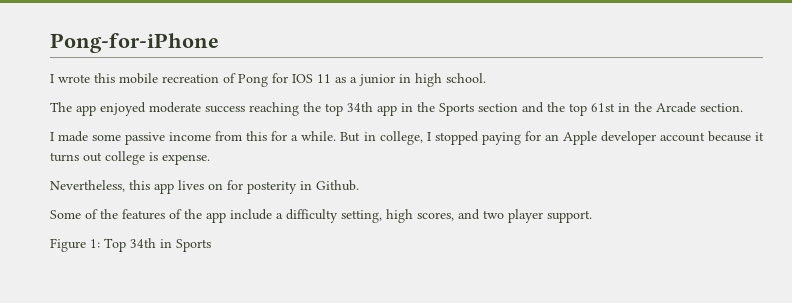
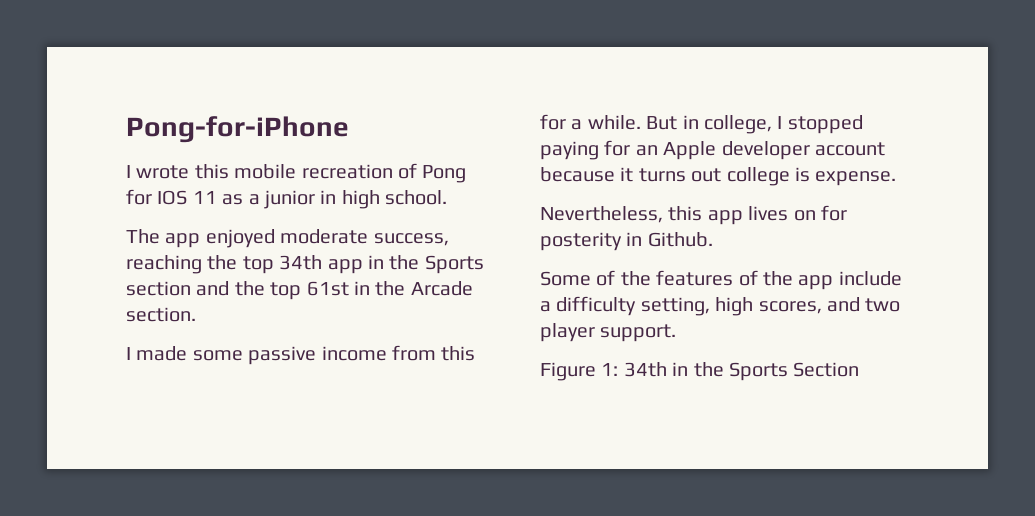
- The app enjoyed moderate success reaching the top 34th app in the Sports section and the top 61st in the Arcade section.
+ The app enjoyed moderate success, reaching the top 34th app in the Sports section and the top 61st in the Arcade section.
- Figure 1: Top 34th in Sports
+ Figure 1: 34th in the Sports Section

